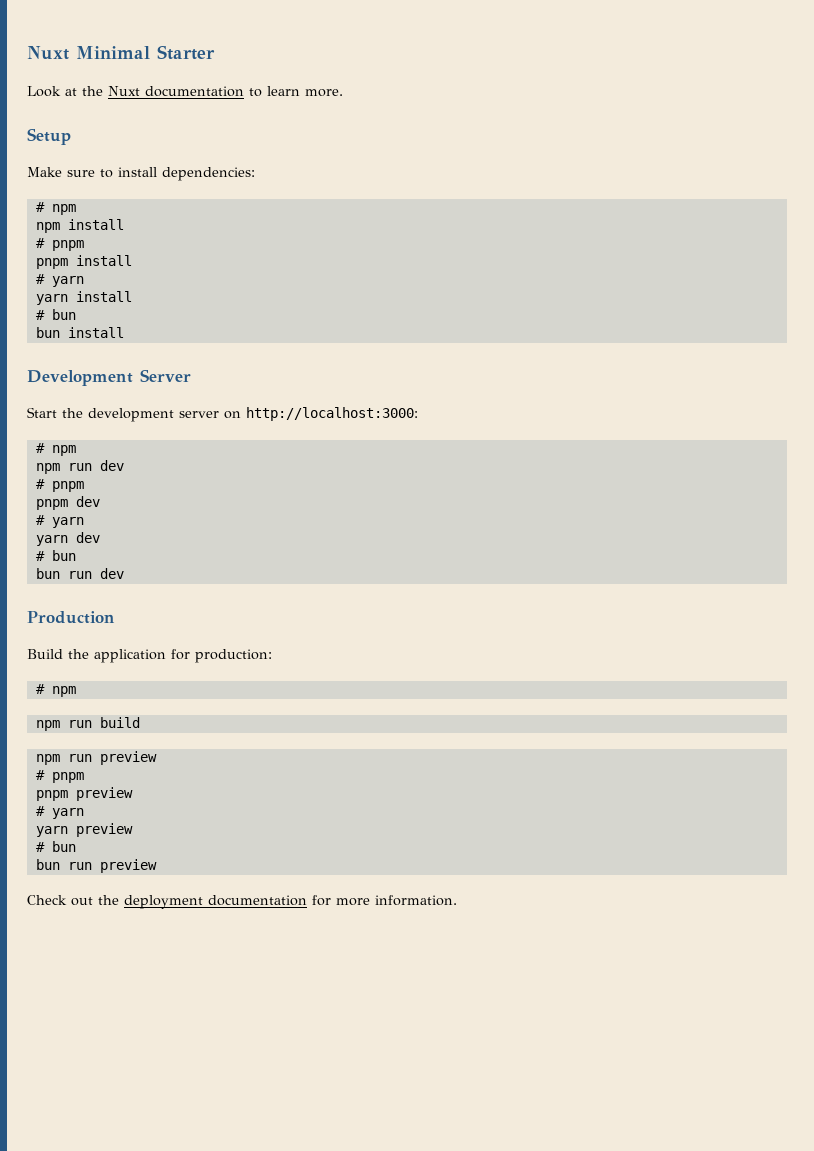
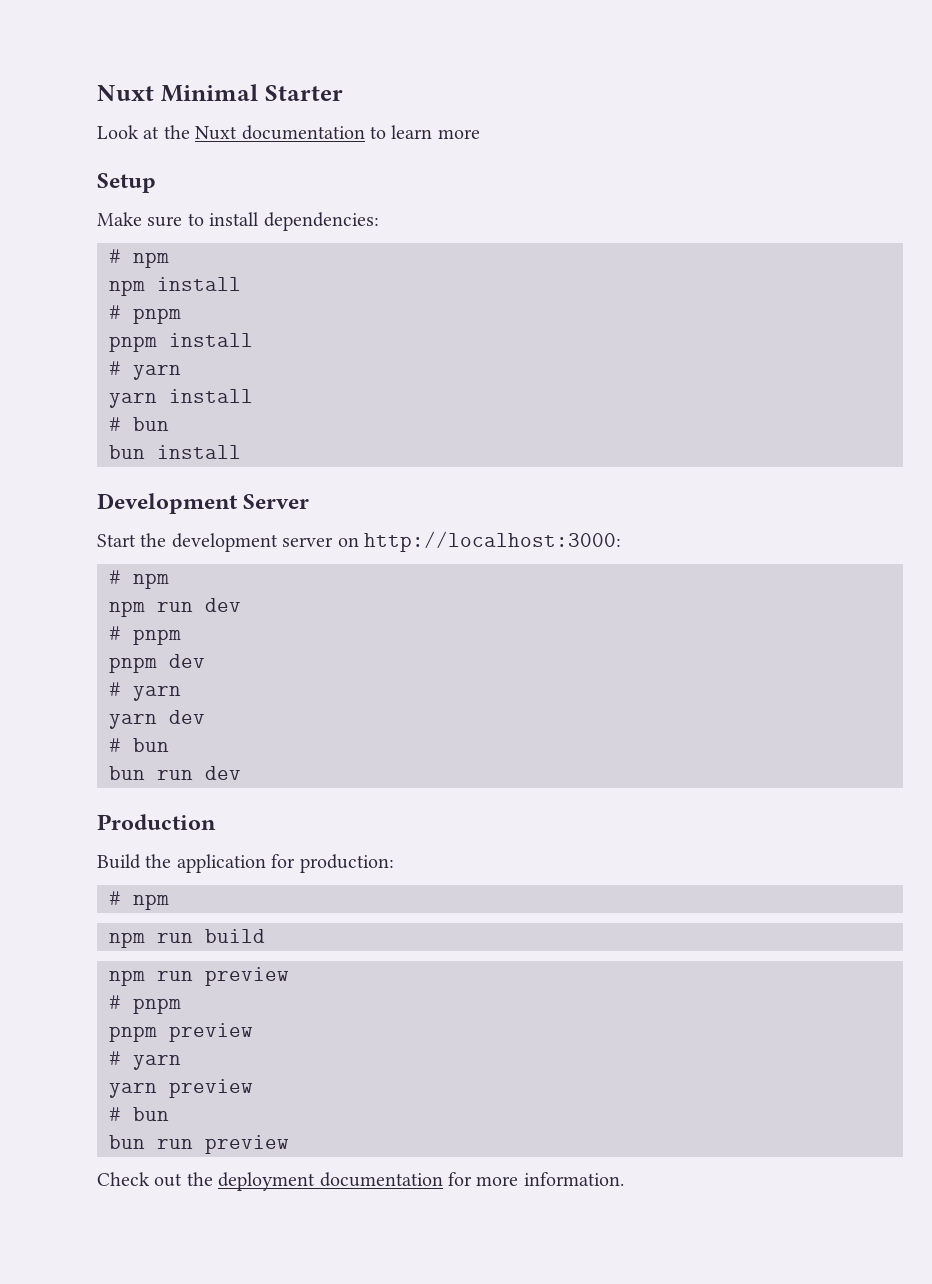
- Look at the Nuxt documentation to learn more.
+ Look at the Nuxt documentation to learn more

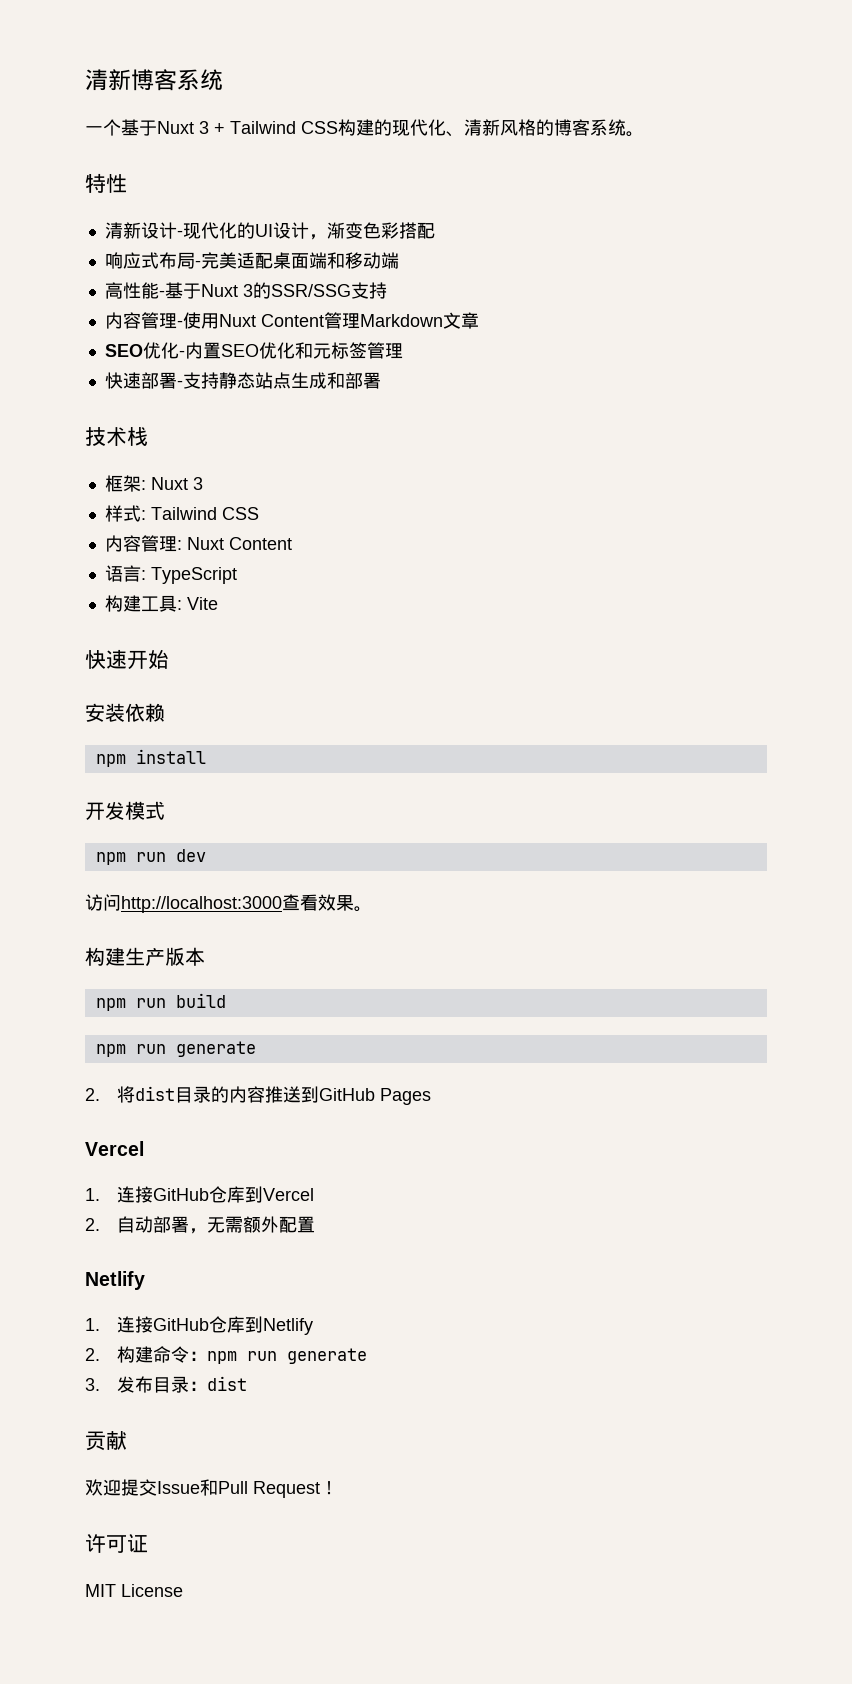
- Nuxt Minimal Starter
- Look at the Nuxt documentation to learn more
- Setup
- Make sure to install dependencies:
- # npm
+ 清新博客系统
+ 一个基于Nuxt 3 + Tailwind CSS构建的现代化、清新风格的博客系统。
+ 特性
+ 清新设计-现代化的UI设计，渐变色彩搭配
+ 响应式布局-完美适配桌面端和移动端
+ 高性能-基于Nuxt 3的SSR/SSG支持
+ 内容管理-使用Nuxt Content管理Markdown文章
+ SEO优化-内置SEO优化和元标签管理
+ 快速部署-支持静态站点生成和部署
+ 技术栈
+ 框架: Nuxt 3
+ 样式: Tailwind CSS
+ 内容管理: Nuxt Content
+ 语言: TypeScript
+ 构建工具: Vite
+ 快速开始
+ 安装依赖
  npm install
- # pnpm
- pnpm install
- # yarn
- yarn install
- # bun
- bun install
- Development Server
- Start the development server on http://localhost:3000:
- # npm
+ 开发模式
  npm run dev
- # pnpm
- pnpm dev
- # yarn
- yarn dev
- # bun
- bun run dev
- Production
- Build the application for production:
- # npm
+ 访问http://localhost:3000查看效果。
+ 构建生产版本
  npm run build
- npm run preview
- # pnpm
- pnpm preview
- # yarn
- yarn preview
- # bun
- bun run preview
- Check out the deployment documentation for more information.
+ npm run generate
+ 2.将dist目录的内容推送到GitHub Pages
+ Vercel
+ 1.连接GitHub仓库到Vercel
+ 2.自动部署，无需额外配置
+ Netlify
+ 1.连接GitHub仓库到Netlify
+ 2.构建命令：npm run generate
+ 3.发布目录：dist
+ 贡献
+ 欢迎提交Issue和Pull Request！
+ 许可证
+ MIT License

